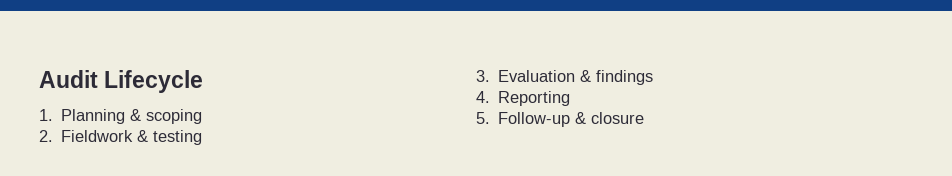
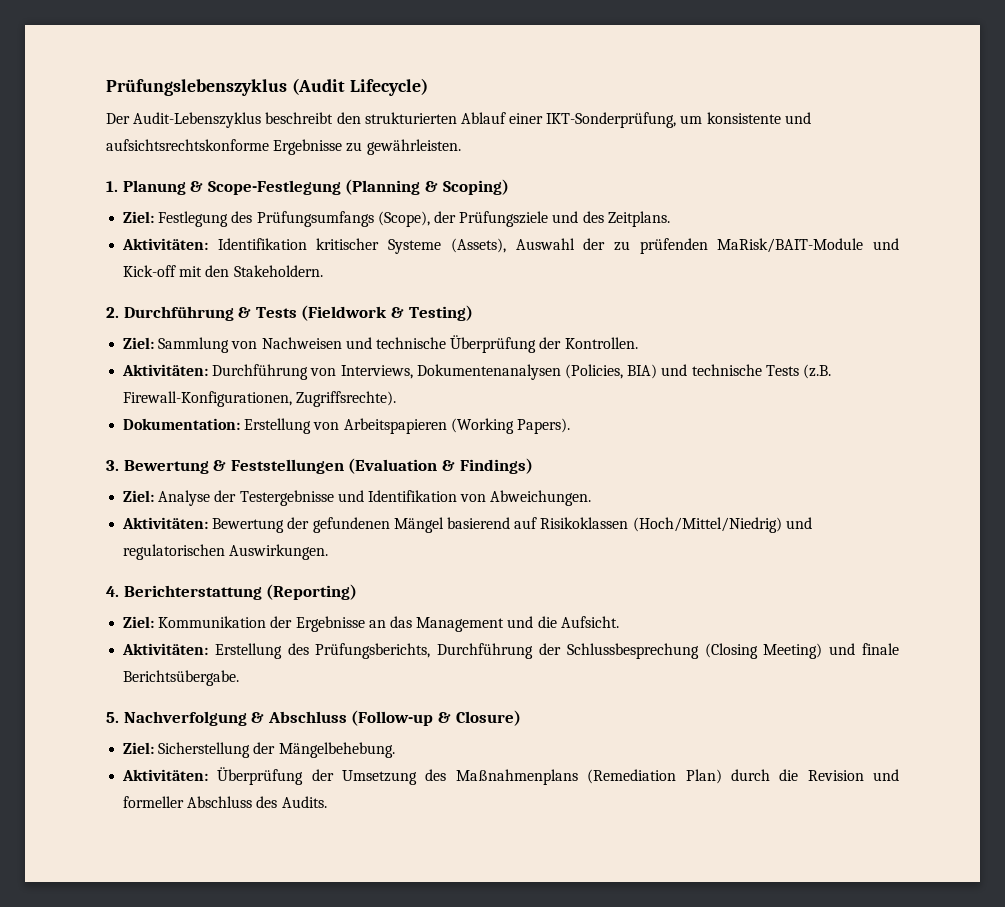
- Audit Lifecycle
- 1. Planning & scoping
- 2. Fieldwork & testing
- 3. Evaluation & findings
- 4. Reporting
- 5. Follow-up & closure
+ Prüfungslebenszyklus (Audit Lifecycle)
+ Der Audit-Lebenszyklus beschreibt den strukturierten Ablauf einer IKT-Sonderprüfung, um konsistente und aufsichtsrechtskonforme Ergebnisse zu gewährleisten.
+ 1. Planung & Scope-Festlegung (Planning & Scoping)
+ Ziel: Festlegung des Prüfungsumfangs (Scope), der Prüfungsziele und des Zeitplans.
+ Aktivitäten: Identifikation kritischer Systeme (Assets), Auswahl der zu prüfenden MaRisk/BAIT-Module und Kick-off mit den Stakeholdern.
+ 2. Durchführung & Tests (Fieldwork & Testing)
+ Ziel: Sammlung von Nachweisen und technische Überprüfung der Kontrollen.
+ Aktivitäten: Durchführung von Interviews, Dokumentenanalysen (Policies, BIA) und technische Tests (z.B. Firewall-Konfigurationen, Zugriffsrechte).
+ Dokumentation: Erstellung von Arbeitspapieren (Working Papers).
+ 3. Bewertung & Feststellungen (Evaluation & Findings)
+ Ziel: Analyse der Testergebnisse und Identifikation von Abweichungen.
+ Aktivitäten: Bewertung der gefundenen Mängel basierend auf Risikoklassen (Hoch/Mittel/Niedrig) und regulatorischen Auswirkungen.
+ 4. Berichterstattung (Reporting)
+ Ziel: Kommunikation der Ergebnisse an das Management und die Aufsicht.
+ Aktivitäten: Erstellung des Prüfungsberichts, Durchführung der Schlussbesprechung (Closing Meeting) und finale Berichtsübergabe.
+ 5. Nachverfolgung & Abschluss (Follow-up & Closure)
+ Ziel: Sicherstellung der Mängelbehebung.
+ Aktivitäten: Überprüfung der Umsetzung des Maßnahmenplans (Remediation Plan) durch die Revision und formeller Abschluss des Audits.

